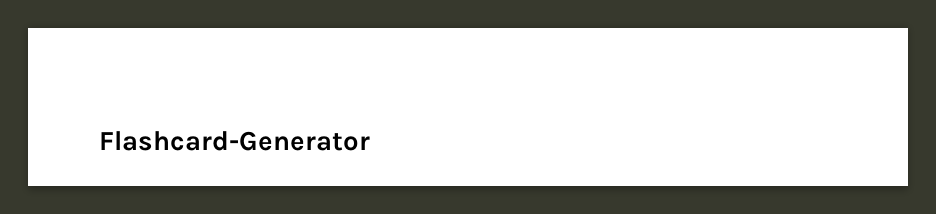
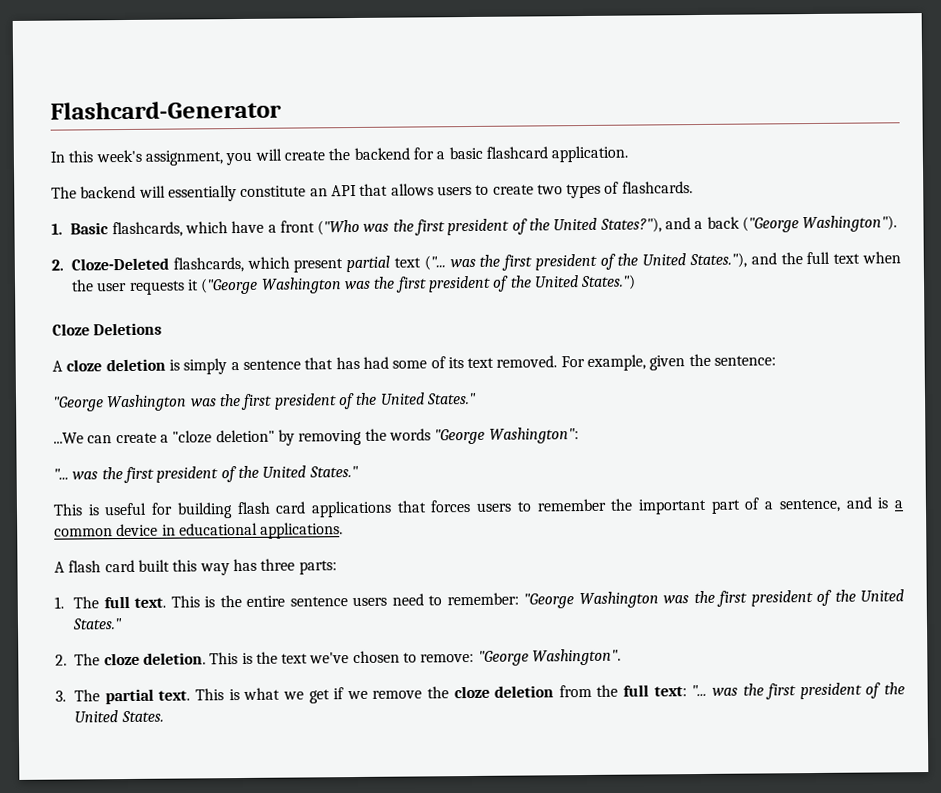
+ In this week's assignment, you will create the backend for a basic flashcard application.
+ The backend will essentially constitute an API that allows users to create two types of flashcards.
+ 1. Basic flashcards, which have a front ("Who was the first president of the United States?"), and a back ("George Washington").
+ 2. Cloze-Deleted flashcards, which present partial text ("... was the first president of the United States."), and the full text when the user requests it ("George Washington was the first president of the United States.")
+ Cloze Deletions
+ A cloze deletion is simply a sentence that has had some of its text removed. For example, given the sentence:
+ "George Washington was the first president of the United States."
+ ...We can create a "cloze deletion" by removing the words "George Washington":
+ "... was the first president of the United States."
+ This is useful for building flash card applications that forces users to remember the important part of a sentence, and is a common device in educational applications.
+ A flash card built this way has three parts:
+ 1. The full text. This is the entire sentence users need to remember: "George Washington was the first president of the United States."
+ 2. The cloze deletion. This is the text we've chosen to remove: "George Washington".
+ 3. The partial text. This is what we get if we remove the cloze deletion from the full text: "... was the first president of the United States.

